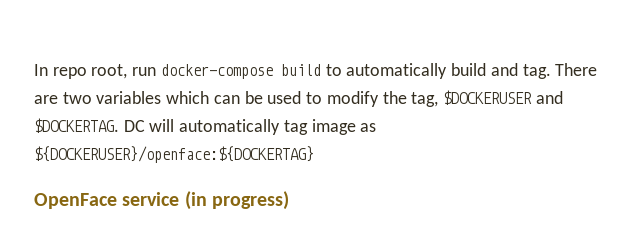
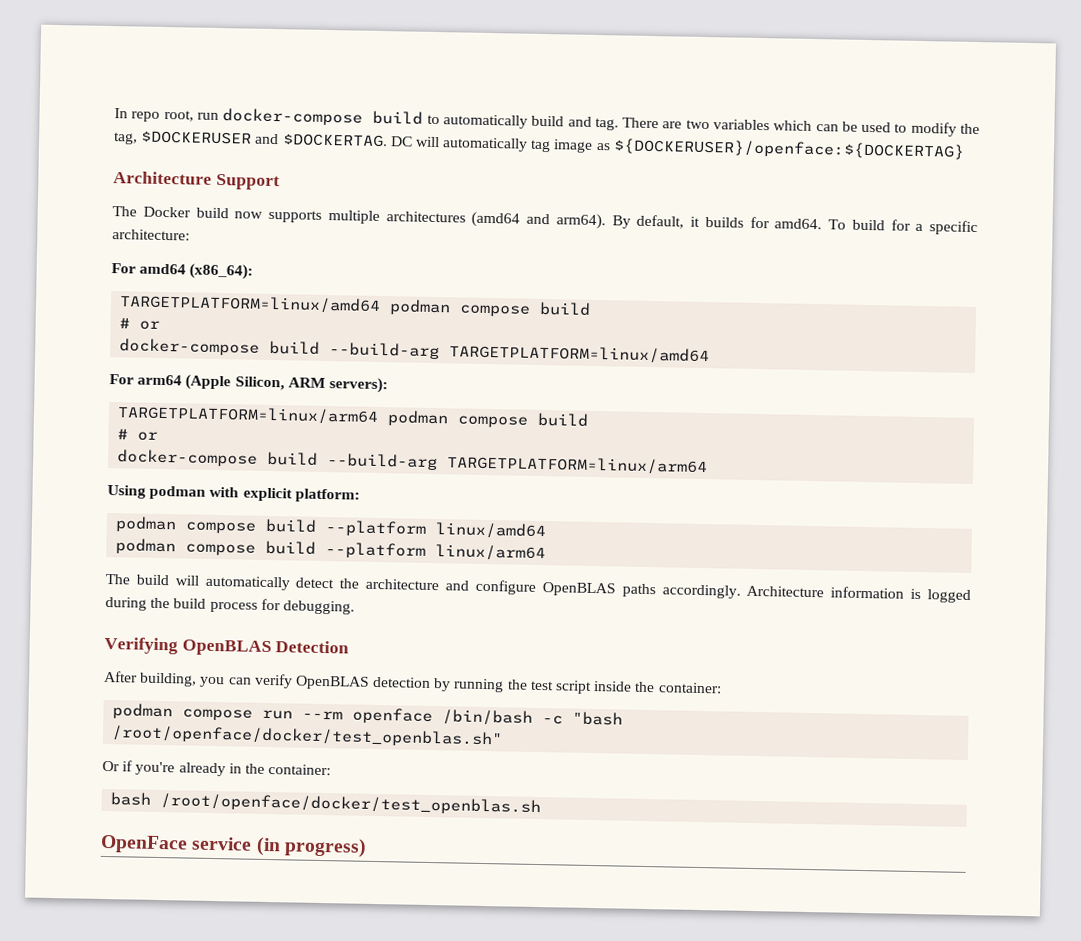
+ Architecture Support
+ The Docker build now supports multiple architectures (amd64 and arm64). By default, it builds for amd64. To build for a specific architecture:
+ For amd64 (x86_64):
+ TARGETPLATFORM=linux/amd64 podman compose build
+ # or
+ docker-compose build --build-arg TARGETPLATFORM=linux/amd64
+ For arm64 (Apple Silicon, ARM servers):
+ TARGETPLATFORM=linux/arm64 podman compose build
+ # or
+ docker-compose build --build-arg TARGETPLATFORM=linux/arm64
+ Using podman with explicit platform:
+ podman compose build --platform linux/amd64
+ podman compose build --platform linux/arm64
+ The build will automatically detect the architecture and configure OpenBLAS paths accordingly. Architecture information is logged during the build process for debugging.
+ Verifying OpenBLAS Detection
+ After building, you can verify OpenBLAS detection by running the test script inside the container:
+ podman compose run --rm openface /bin/bash -c "bash /root/openface/docker/test_openblas.sh"
+ Or if you're already in the container:
+ bash /root/openface/docker/test_openblas.sh

